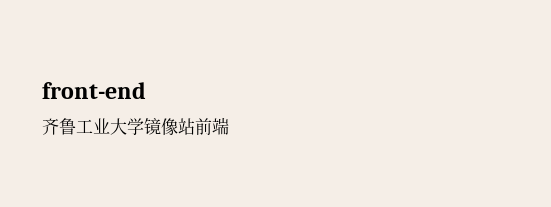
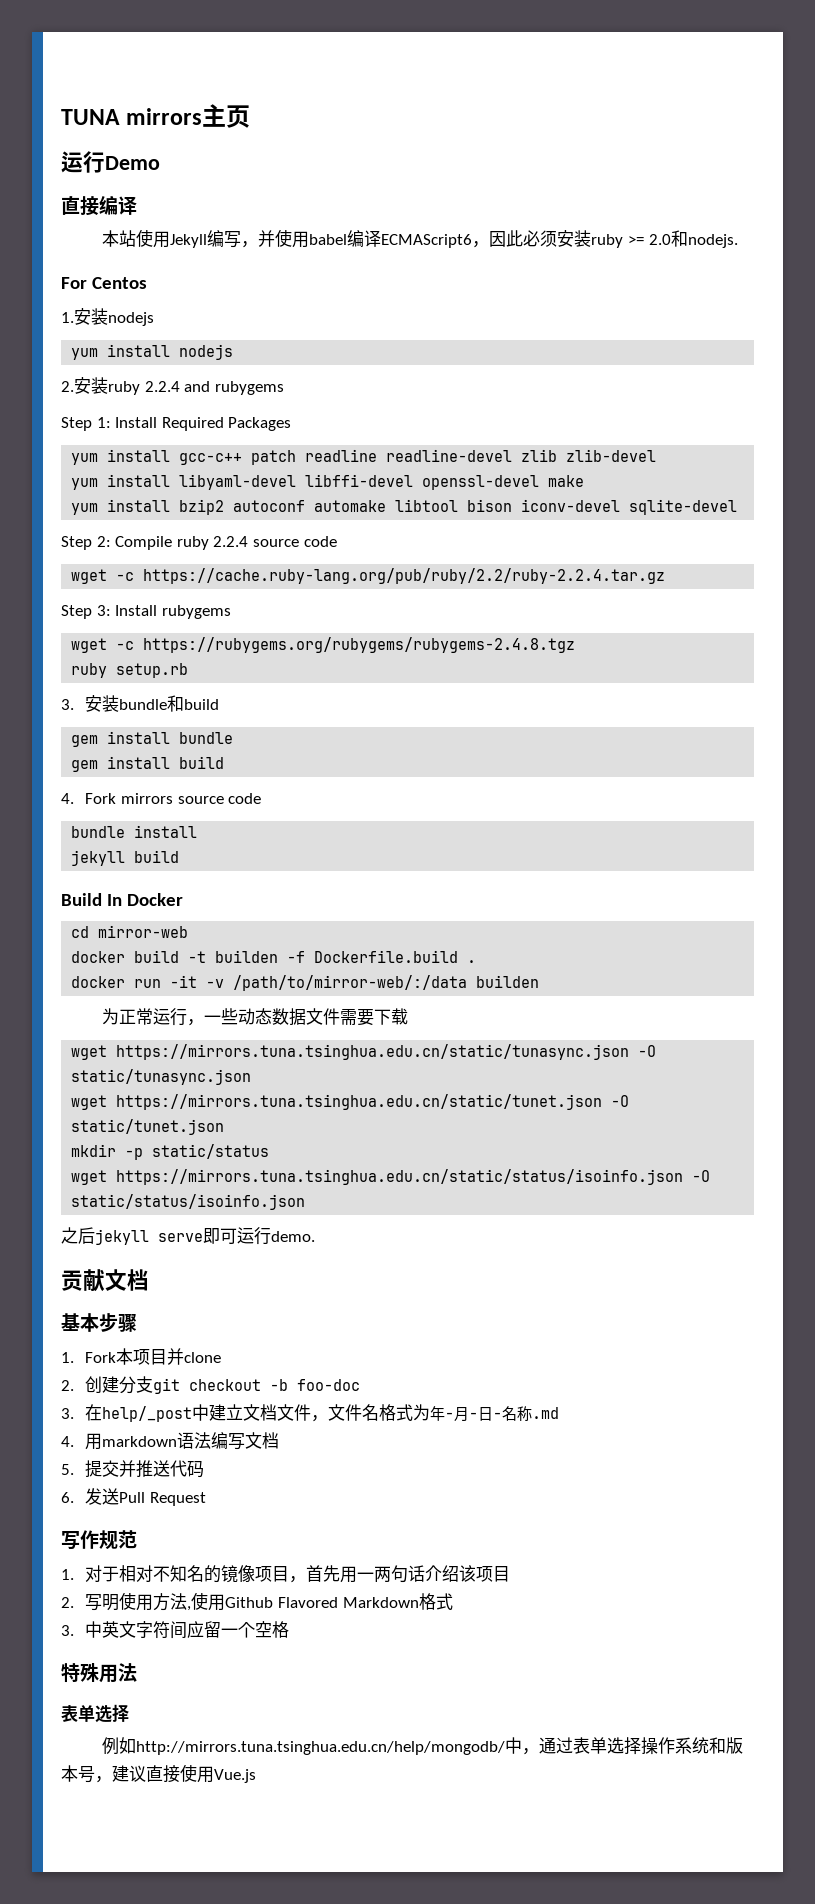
- front-end
- 齐鲁工业大学镜像站前端
+ TUNA mirrors主页
+ 运行Demo
+ 直接编译
+ 本站使用Jekyll编写，并使用babel编译ECMAScript6，因此必须安装ruby >= 2.0和nodejs.
+ For Centos
+ 1.安装nodejs
+ yum install nodejs
+ 2.安装ruby 2.2.4 and rubygems
+ Step 1: Install Required Packages
+ yum install gcc-c++ patch readline readline-devel zlib zlib-devel
+ yum install libyaml-devel libffi-devel openssl-devel make
+ yum install bzip2 autoconf automake libtool bison iconv-devel sqlite-devel
+ Step 2: Compile ruby 2.2.4 source code
+ wget -c https://cache.ruby-lang.org/pub/ruby/2.2/ruby-2.2.4.tar.gz
+ Step 3: Install rubygems
+ wget -c https://rubygems.org/rubygems/rubygems-2.4.8.tgz
+ ruby setup.rb
+ 3.安装bundle和build
+ gem install bundle
+ gem install build
+ 4. Fork mirrors source code
+ bundle install
+ jekyll build
+ Build In Docker
+ cd mirror-web
+ docker build -t builden -f Dockerfile.build .
+ docker run -it -v /path/to/mirror-web/:/data builden
+ 为正常运行，一些动态数据文件需要下载
+ wget https://mirrors.tuna.tsinghua.edu.cn/static/tunasync.json -O static/tunasync.json
+ wget https://mirrors.tuna.tsinghua.edu.cn/static/tunet.json -O static/tunet.json
+ mkdir -p static/status
+ wget https://mirrors.tuna.tsinghua.edu.cn/static/status/isoinfo.json -O static/status/isoinfo.json
+ 之后jekyll serve即可运行demo.
+ 贡献文档
+ 基本步骤
+ 1. Fork本项目并clone
+ 2.创建分支git checkout -b foo-doc
+ 3.在help/_post中建立文档文件，文件名格式为年-月-日-名称.md
+ 4.用markdown语法编写文档
+ 5.提交并推送代码
+ 6.发送Pull Request
+ 写作规范
+ 1.对于相对不知名的镜像项目，首先用一两句话介绍该项目
+ 2.写明使用方法,使用Github Flavored Markdown格式
+ 3.中英文字符间应留一个空格
+ 特殊用法
+ 表单选择
+ 例如http://mirrors.tuna.tsinghua.edu.cn/help/mongodb/中，通过表单选择操作系统和版本号，建议直接使用Vue.js

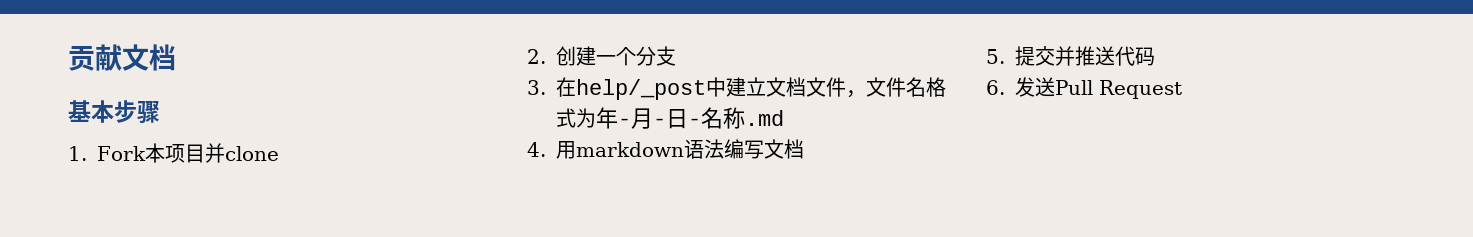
- TUNA mirrors主页
- 运行Demo
- 直接编译
- 本站使用Jekyll编写，并使用babel编译ECMAScript6，因此必须安装ruby >= 2.0和nodejs.
- For Centos
- 1.安装nodejs
- yum install nodejs
- 2.安装ruby 2.2.4 and rubygems
- Step 1: Install Required Packages
- yum install gcc-c++ patch readline readline-devel zlib zlib-devel
- yum install libyaml-devel libffi-devel openssl-devel make
- yum install bzip2 autoconf automake libtool bison iconv-devel sqlite-devel
- Step 2: Compile ruby 2.2.4 source code
- wget -c https://cache.ruby-lang.org/pub/ruby/2.2/ruby-2.2.4.tar.gz
- Step 3: Install rubygems
- wget -c https://rubygems.org/rubygems/rubygems-2.4.8.tgz
- ruby setup.rb
- 3.安装bundle和build
- gem install bundle
- gem install build
- 4. Fork mirrors source code
- bundle install
- jekyll build
- Build In Docker
- cd mirror-web
- docker build -t builden -f Dockerfile.build .
- docker run -it -v /path/to/mirror-web/:/data builden
- 为正常运行，一些动态数据文件需要下载
- wget https://mirrors.tuna.tsinghua.edu.cn/static/tunasync.json -O static/tunasync.json
- wget https://mirrors.tuna.tsinghua.edu.cn/static/tunet.json -O static/tunet.json
- mkdir -p static/status
- wget https://mirrors.tuna.tsinghua.edu.cn/static/status/isoinfo.json -O static/status/isoinfo.json
- 之后jekyll serve即可运行demo.
- 2.创建分支git checkout -b foo-doc
+ 2.创建一个分支
- 写作规范
- 1.对于相对不知名的镜像项目，首先用一两句话介绍该项目
- 2.写明使用方法,使用Github Flavored Markdown格式
- 3.中英文字符间应留一个空格
- 特殊用法
- 表单选择
- 例如http://mirrors.tuna.tsinghua.edu.cn/help/mongodb/中，通过表单选择操作系统和版本号，建议直接使用Vue.js

